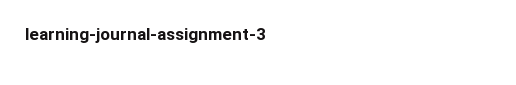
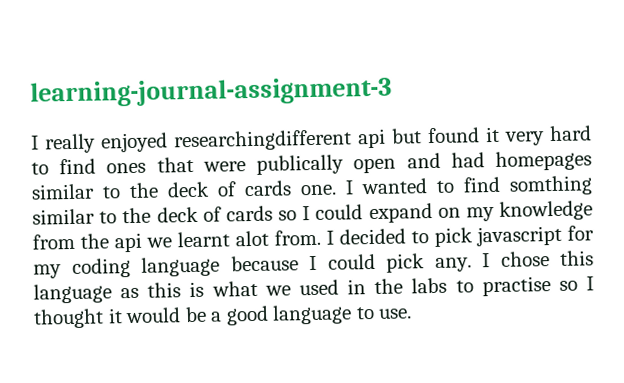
+ I really enjoyed researchingdifferent api but found it very hard to find ones that were publically open and had homepages similar to the deck of cards one. I wanted to find somthing similar to the deck of cards so I could expand on my knowledge from the api we learnt alot from. I decided to pick javascript for my coding language because I could pick any. I chose this language as this is what we used in the labs to practise so I thought it would be a good language to use.

